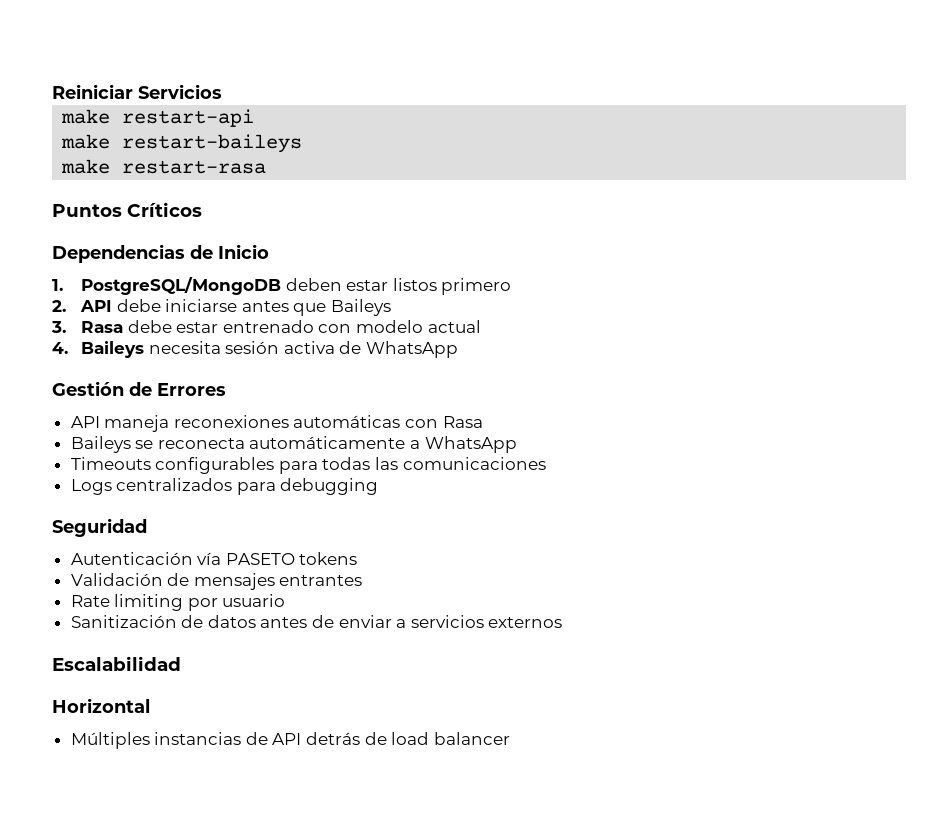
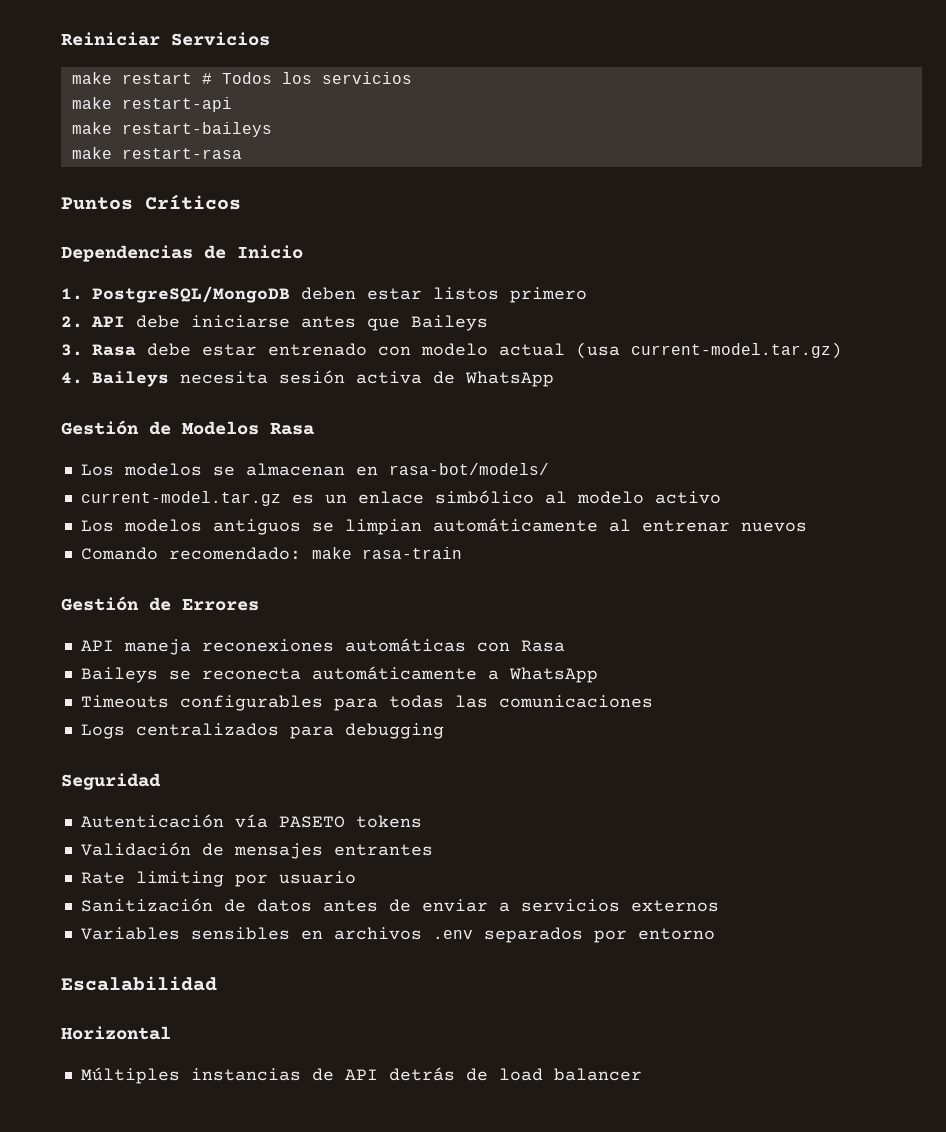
+ make restart # Todos los servicios
- 3. Rasa debe estar entrenado con modelo actual
+ 3. Rasa debe estar entrenado con modelo actual (usa current-model.tar.gz)
+ Gestión de Modelos Rasa
+ Los modelos se almacenan en rasa-bot/models/
+ current-model.tar.gz es un enlace simbólico al modelo activo
+ Los modelos antiguos se limpian automáticamente al entrenar nuevos
+ Comando recomendado: make rasa-train
+ Variables sensibles en archivos .env separados por entorno

